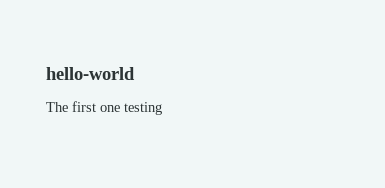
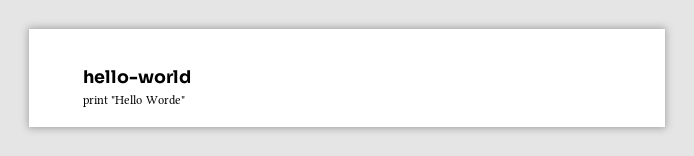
- The first one testing
+ print "Hello Worde"

